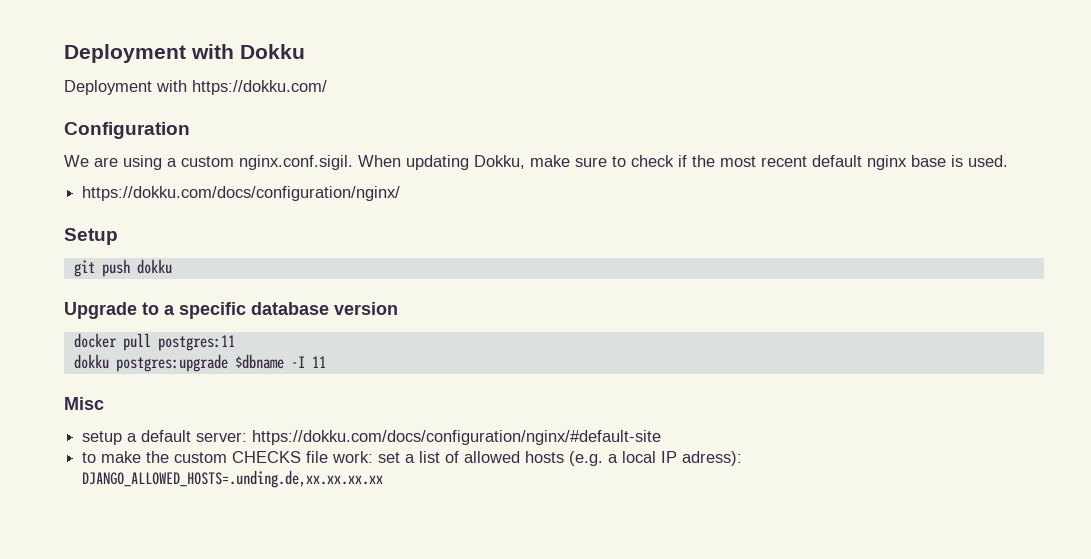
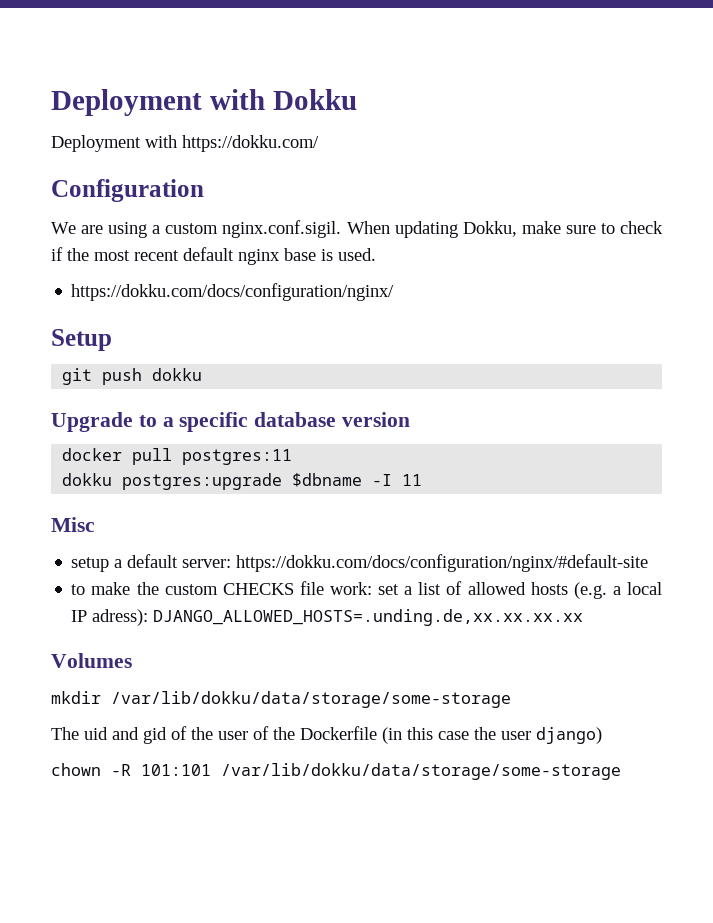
+ Volumes
+ mkdir /var/lib/dokku/data/storage/some-storage
+ The uid and gid of the user of the Dockerfile (in this case the user django)
+ chown -R 101:101 /var/lib/dokku/data/storage/some-storage

